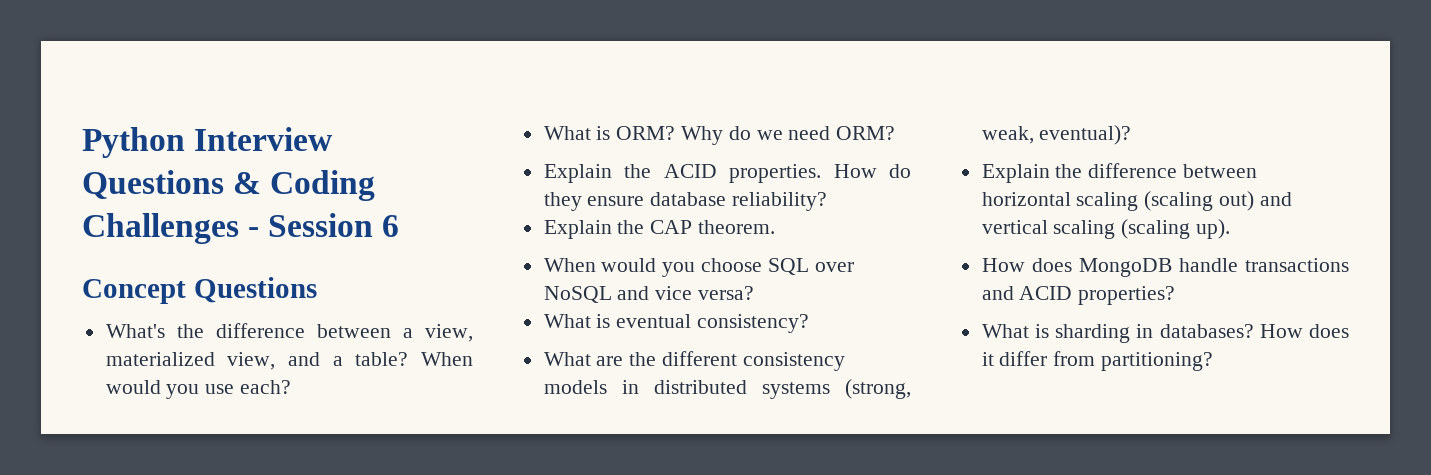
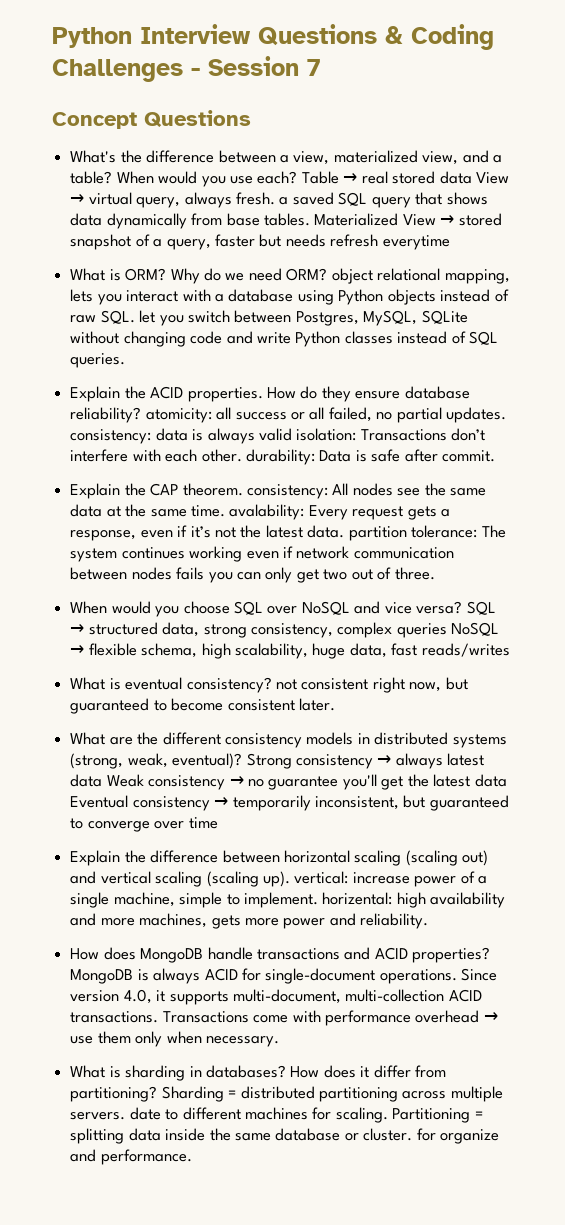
- Python Interview Questions & Coding Challenges - Session 6
+ Python Interview Questions & Coding Challenges - Session 7
+ Table → real stored data View → virtual query, always fresh. a saved SQL query that shows data dynamically from base tables. Materialized View → stored snapshot of a query, faster but needs refresh everytime
- Why do we need ORM?
+ Why do we need ORM? object relational mapping, lets you interact with a database using Python objects instead of raw SQL. let you switch between Postgres, MySQL, SQLite without changing code and write Python classes instead of SQL queries.
- How do they ensure database reliability?
- Explain the CAP theorem.
+ How do they ensure database reliability? atomicity: all success or all failed, no partial updates. consistency: data is always valid isolation: Transactions don’t interfere with each other. durability: Data is safe after commit.
+ Explain the CAP theorem. consistency: All nodes see the same data at the same time. avalability: Every request gets a response, even if it’s not the latest data. partition tolerance: The system continues working even if network communication between nodes fails you can only get two out of three.
- When would you choose SQL over NoSQL and vice versa?
- What is eventual consistency?
+ When would you choose SQL over NoSQL and vice versa? SQL → structured data, strong consistency, complex queries NoSQL → flexible schema, high scalability, huge data, fast reads/writes
+ What is eventual consistency? not consistent right now, but guaranteed to become consistent later.
+ Strong consistency → always latest data Weak consistency → no guarantee you'll get the latest data Eventual consistency → temporarily inconsistent, but guaranteed to converge over time
- Explain the difference between horizontal scaling (scaling out) and vertical scaling (scaling up).
+ Explain the difference between horizontal scaling (scaling out) and vertical scaling (scaling up). vertical: increase power of a single machine, simple to implement. horizental: high availability and more machines, gets more power and reliability.
+ MongoDB is always ACID for single-document operations. Since version 4.0, it supports multi-document, multi-collection ACID transactions. Transactions come with performance overhead → use them only when necessary.
+ Sharding = distributed partitioning across multiple servers. date to different machines for scaling. Partitioning = splitting data inside the same database or cluster. for organize and performance.

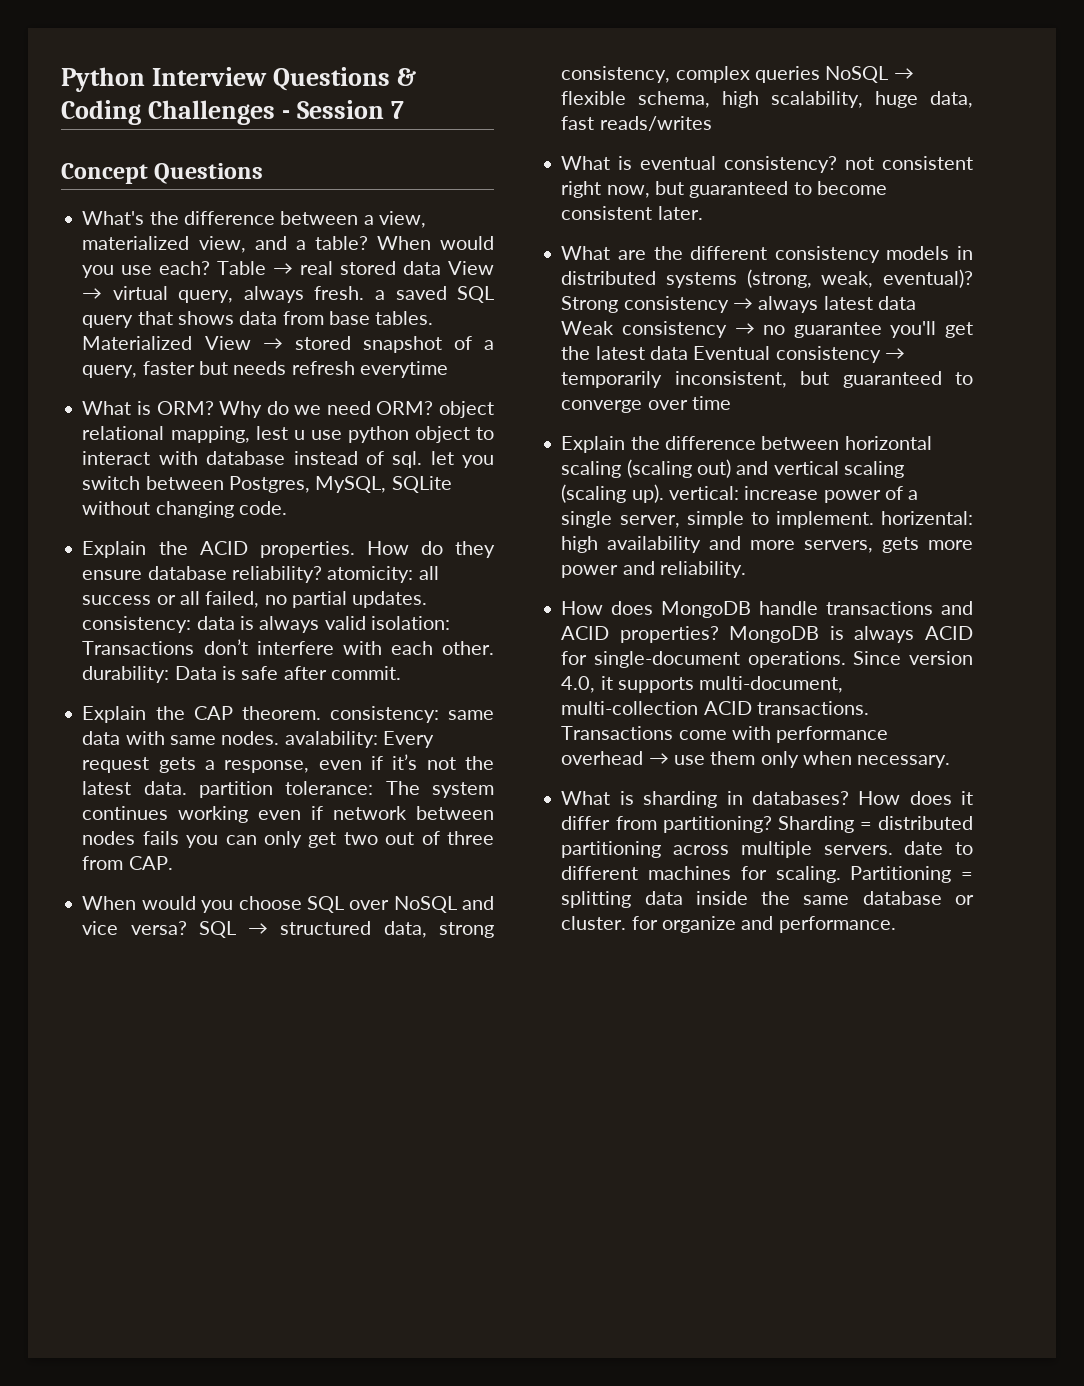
- Table → real stored data View → virtual query, always fresh. a saved SQL query that shows data dynamically from base tables.
+ Table → real stored data View → virtual query, always fresh. a saved SQL query that shows data from base tables.
- Why do we need ORM? object relational mapping, lets you interact with a database using Python objects instead of raw SQL. let you switch between Postgres, MySQL, SQLite without changing code and write Python classes instead of SQL queries.
+ Why do we need ORM? object relational mapping, lest u use python object to interact with database instead of sql. let you switch between Postgres, MySQL, SQLite without changing code.
- Explain the CAP theorem. consistency: All nodes see the same data at the same time. avalability: Every request gets a response, even if it’s not the latest data. partition tolerance: The system continues working even if network communication between nodes fails you can only get two out of three.
+ Explain the CAP theorem. consistency: same data with same nodes. avalability: Every request gets a response, even if it’s not the latest data. partition tolerance: The system continues working even if network between nodes fails you can only get two out of three from CAP.
- Explain the difference between horizontal scaling (scaling out) and vertical scaling (scaling up). vertical: increase power of a single machine, simple to implement. horizental: high availability and more machines, gets more power and reliability.
+ Explain the difference between horizontal scaling (scaling out) and vertical scaling (scaling up). vertical: increase power of a single server, simple to implement. horizental: high availability and more servers, gets more power and reliability.

